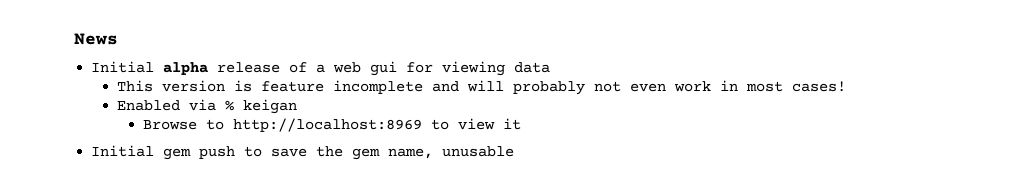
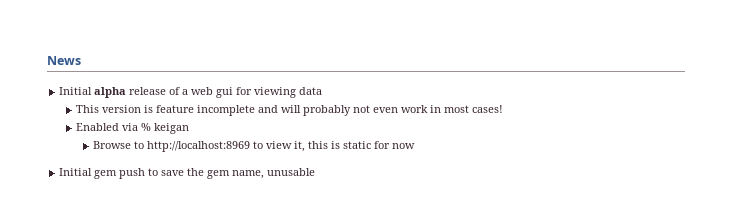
- Browse to http://localhost:8969 to view it
+ Browse to http://localhost:8969 to view it, this is static for now

